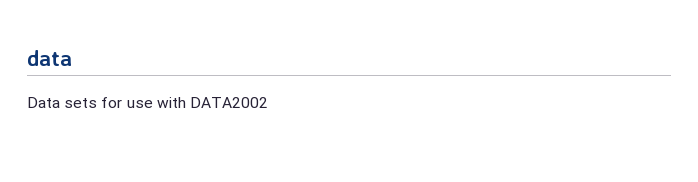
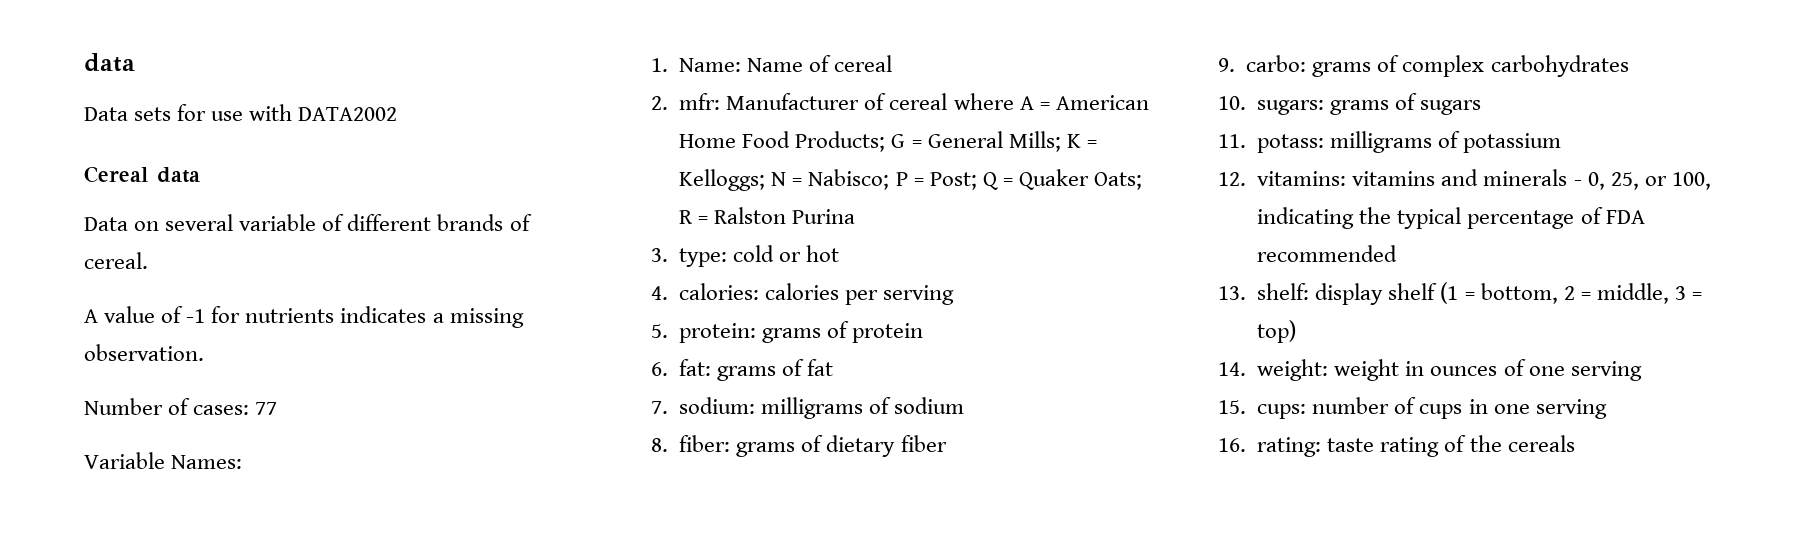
+ Cereal data
+ Data on several variable of different brands of cereal.
+ A value of -1 for nutrients indicates a missing observation.
+ Number of cases: 77
+ Variable Names:
+ 1. Name: Name of cereal
+ 2. mfr: Manufacturer of cereal where A = American Home Food Products; G = General Mills; K = Kelloggs; N = Nabisco; P = Post; Q = Quaker Oats; R = Ralston Purina
+ 3. type: cold or hot
+ 4. calories: calories per serving
+ 5. protein: grams of protein
+ 6. fat: grams of fat
+ 7. sodium: milligrams of sodium
+ 8. fiber: grams of dietary fiber
+ 9. carbo: grams of complex carbohydrates
+ 10. sugars: grams of sugars
+ 11. potass: milligrams of potassium
+ 12. vitamins: vitamins and minerals - 0, 25, or 100, indicating the typical percentage of FDA recommended
+ 13. shelf: display shelf (1 = bottom, 2 = middle, 3 = top)
+ 14. weight: weight in ounces of one serving
+ 15. cups: number of cups in one serving
+ 16. rating: taste rating of the cereals

